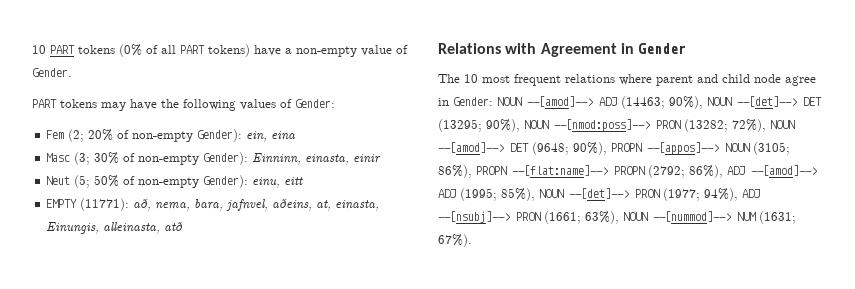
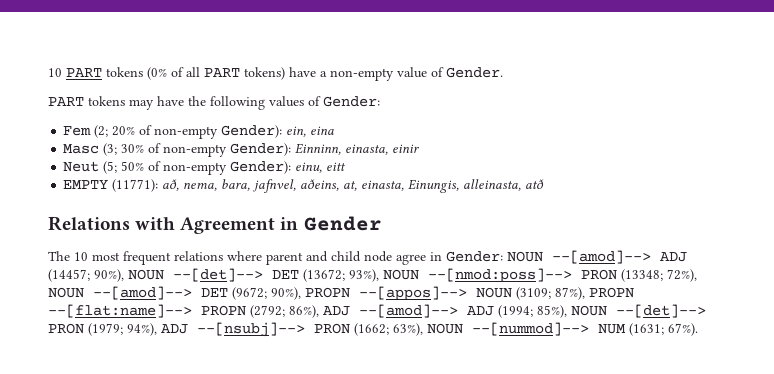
- The 10 most frequent relations where parent and child node agree in Gender: NOUN --[amod]--> ADJ (14463; 90%), NOUN --[det]--> DET (13295; 90%), NOUN --[nmod:poss]--> PRON (13282; 72%), NOUN --[amod]--> DET (9648; 90%), PROPN --[appos]--> NOUN (3105; 86%), PROPN --[flat:name]--> PROPN (2792; 86%), ADJ --[amod]--> ADJ (1995; 85%), NOUN --[det]--> PRON (1977; 94%), ADJ --[nsubj]--> PRON (1661; 63%), NOUN --[nummod]--> NUM (1631; 67%).
+ The 10 most frequent relations where parent and child node agree in Gender: NOUN --[amod]--> ADJ (14457; 90%), NOUN --[det]--> DET (13672; 93%), NOUN --[nmod:poss]--> PRON (13348; 72%), NOUN --[amod]--> DET (9672; 90%), PROPN --[appos]--> NOUN (3109; 87%), PROPN --[flat:name]--> PROPN (2792; 86%), ADJ --[amod]--> ADJ (1994; 85%), NOUN --[det]--> PRON (1979; 94%), ADJ --[nsubj]--> PRON (1662; 63%), NOUN --[nummod]--> NUM (1631; 67%).

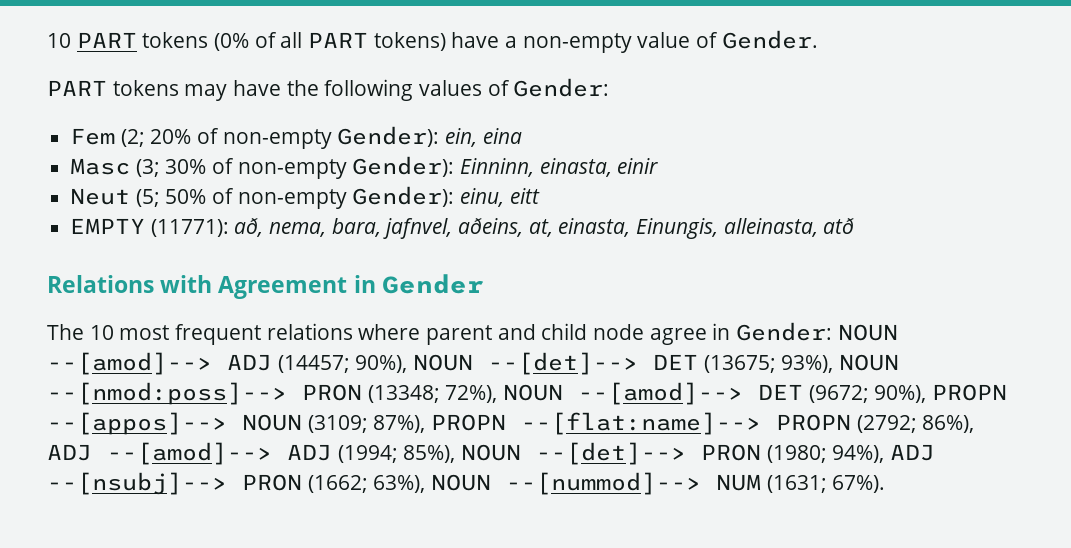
- 90%), NOUN --[det]--> DET (13672;
+ 90%), NOUN --[det]--> DET (13675;
- 85%), NOUN --[det]--> PRON (1979;
+ 85%), NOUN --[det]--> PRON (1980;

